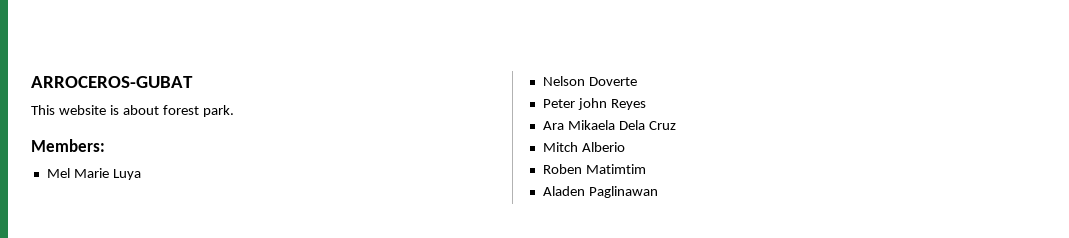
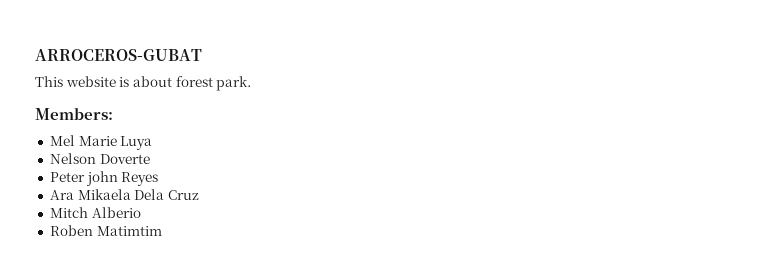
- Aladen Paglinawan

